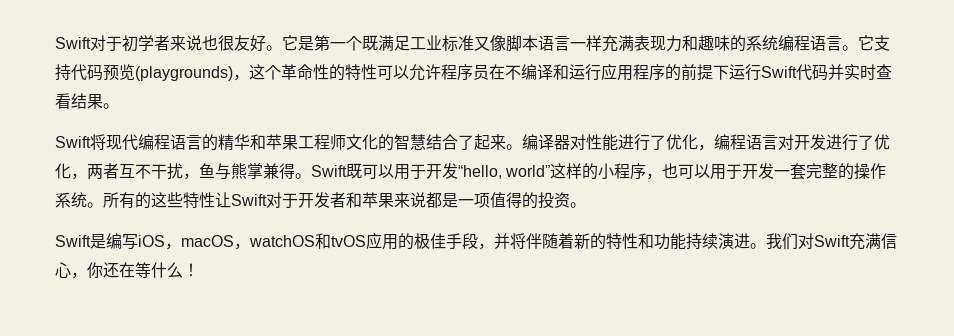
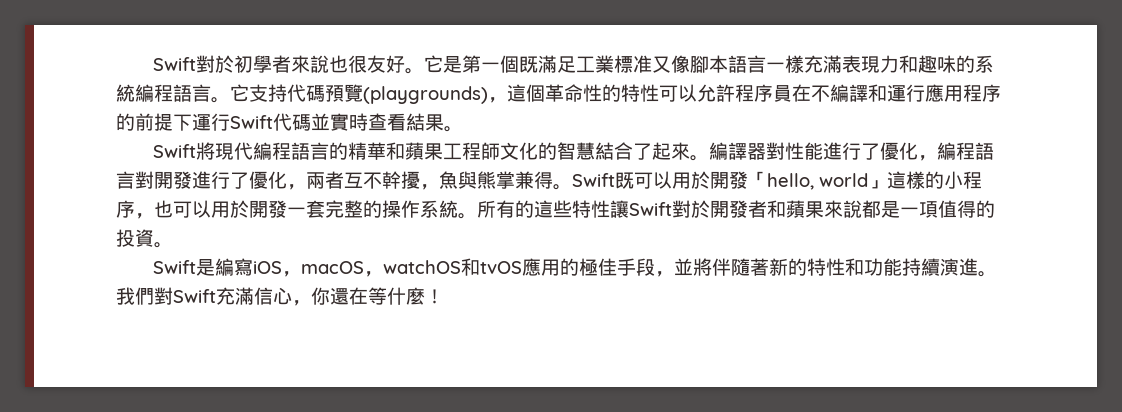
- Swift对于初学者来说也很友好。
+ Swift對於初學者來說也很友好。
- 它是第一个既满足工业标准又像脚本语言一样充满表现力和趣味的系统编程语言。
+ 它是第一個既滿足工業標准又像腳本語言一樣充滿表現力和趣味的系統編程語言。
- 它支持代码预览(playgrounds)，这个革命性的特性可以允许程序员在不编译和运行应用程序的前提下运行Swift代码并实时查看结果。
+ 它支持代碼預覽(playgrounds)，這個革命性的特性可以允許程序員在不編譯和運行應用程序的前提下運行Swift代碼並實時查看結果。
- Swift将现代编程语言的精华和苹果工程师文化的智慧结合了起来。编译器对性能进行了优化，编程语言对开发进行了优化，两者互不干扰，鱼与熊掌兼得。
+ Swift將現代編程語言的精華和蘋果工程師文化的智慧結合了起來。編譯器對性能進行了優化，編程語言對開發進行了優化，兩者互不幹擾，魚與熊掌兼得。
- Swift既可以用于开发“hello, world”这样的小程序，也可以用于开发一套完整的操作系统。
+ Swift既可以用於開發「hello, world」這樣的小程序，也可以用於開發一套完整的操作系統。
- 所有的这些特性让Swift对于开发者和苹果来说都是一项值得的投资。
+ 所有的這些特性讓Swift對於開發者和蘋果來說都是一項值得的投資。
- Swift是编写iOS，macOS，watchOS和tvOS应用的极佳手段，并将伴随着新的特性和功能持续演进。我们对Swift充满信心，你还在等什么！
+ Swift是編寫iOS，macOS，watchOS和tvOS應用的極佳手段，並將伴隨著新的特性和功能持續演進。我們對Swift充滿信心，你還在等什麼！

